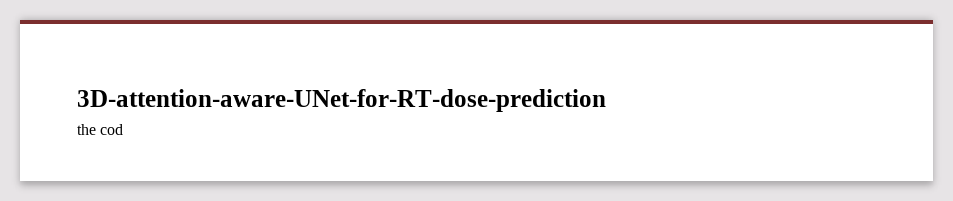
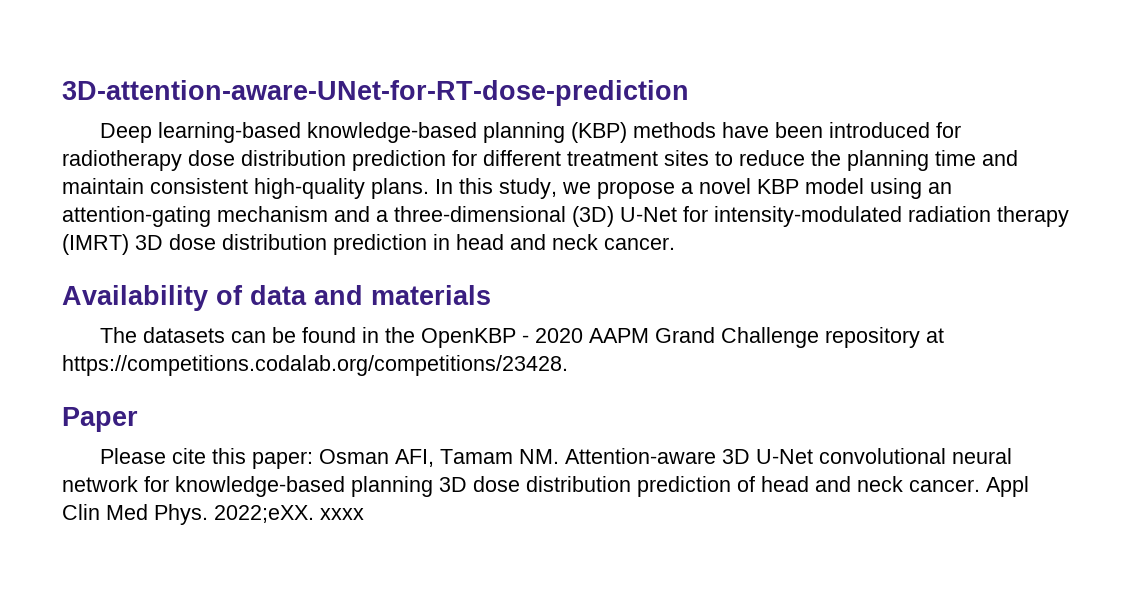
- the cod
+ Deep learning-based knowledge-based planning (KBP) methods have been introduced for radiotherapy dose distribution prediction for different treatment sites to reduce the planning time and maintain consistent high-quality plans. In this study, we propose a novel KBP model using an attention-gating mechanism and a three-dimensional (3D) U-Net for intensity-modulated radiation therapy (IMRT) 3D dose distribution prediction in head and neck cancer.
+ Availability of data and materials
+ The datasets can be found in the OpenKBP - 2020 AAPM Grand Challenge repository at https://competitions.codalab.org/competitions/23428.
+ Paper
+ Please cite this paper: Osman AFI, Tamam NM. Attention-aware 3D U-Net convolutional neural network for knowledge‐based planning 3D dose distribution prediction of head and neck cancer. Appl Clin Med Phys. 2022;eXX. xxxx

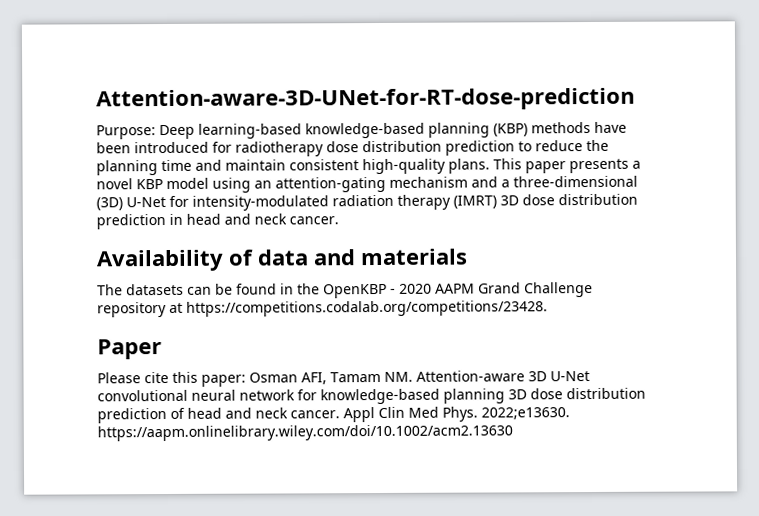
- 3D-attention-aware-UNet-for-RT-dose-prediction
- Deep learning-based knowledge-based planning (KBP) methods have been introduced for radiotherapy dose distribution prediction for different treatment sites to reduce the planning time and maintain consistent high-quality plans.
+ Attention-aware-3D-UNet-for-RT-dose-prediction
+ Purpose: Deep learning-based knowledge-based planning (KBP) methods have been introduced for radiotherapy dose distribution prediction to reduce the planning time and maintain consistent high-quality plans.
- In this study, we propose a novel KBP model using an attention-gating mechanism and a three-dimensional (3D) U-Net for intensity-modulated radiation therapy (IMRT) 3D dose distribution prediction in head and neck cancer.
+ This paper presents a novel KBP model using an attention-gating mechanism and a three-dimensional (3D) U-Net for intensity-modulated radiation therapy (IMRT) 3D dose distribution prediction in head and neck cancer.
- 2022;eXX. xxxx
+ 2022;e13630. https://aapm.onlinelibrary.wiley.com/doi/10.1002/acm2.13630

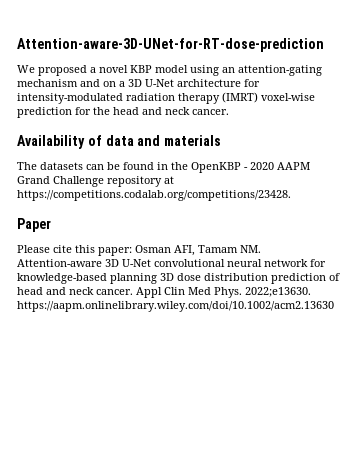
- Purpose: Deep learning-based knowledge-based planning (KBP) methods have been introduced for radiotherapy dose distribution prediction to reduce the planning time and maintain consistent high-quality plans. This paper presents a novel KBP model using an attention-gating mechanism and a three-dimensional (3D) U-Net for intensity-modulated radiation therapy (IMRT) 3D dose distribution prediction in head and neck cancer.
+ We proposed a novel KBP model using an attention-gating mechanism and on a 3D U-Net architecture for intensity-modulated radiation therapy (IMRT) voxel-wise prediction for the head and neck cancer.

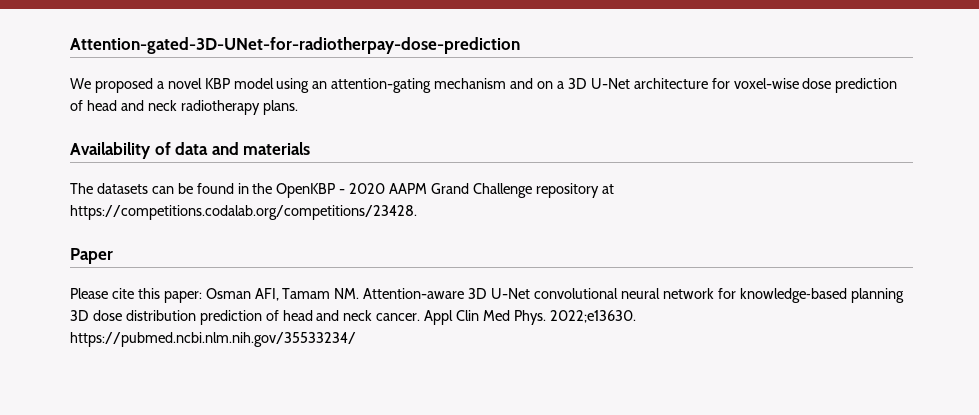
- Attention-aware-3D-UNet-for-RT-dose-prediction
+ Attention-gated-3D-UNet-for-radiotherpay-dose-prediction
- We proposed a novel KBP model using an attention-gating mechanism and on a 3D U-Net architecture for intensity-modulated radiation therapy (IMRT) voxel-wise prediction for the head and neck cancer.
+ We proposed a novel KBP model using an attention-gating mechanism and on a 3D U-Net architecture for voxel-wise dose prediction of head and neck radiotherapy plans.
- 2022;e13630. https://aapm.onlinelibrary.wiley.com/doi/10.1002/acm2.13630
+ 2022;e13630. https://pubmed.ncbi.nlm.nih.gov/35533234/

